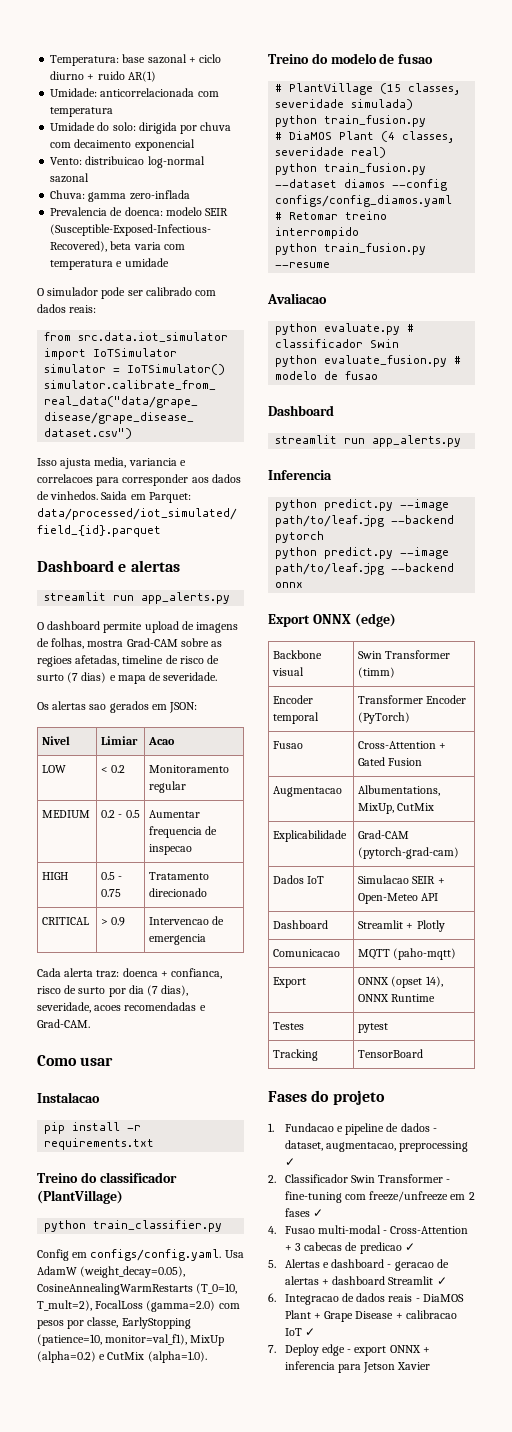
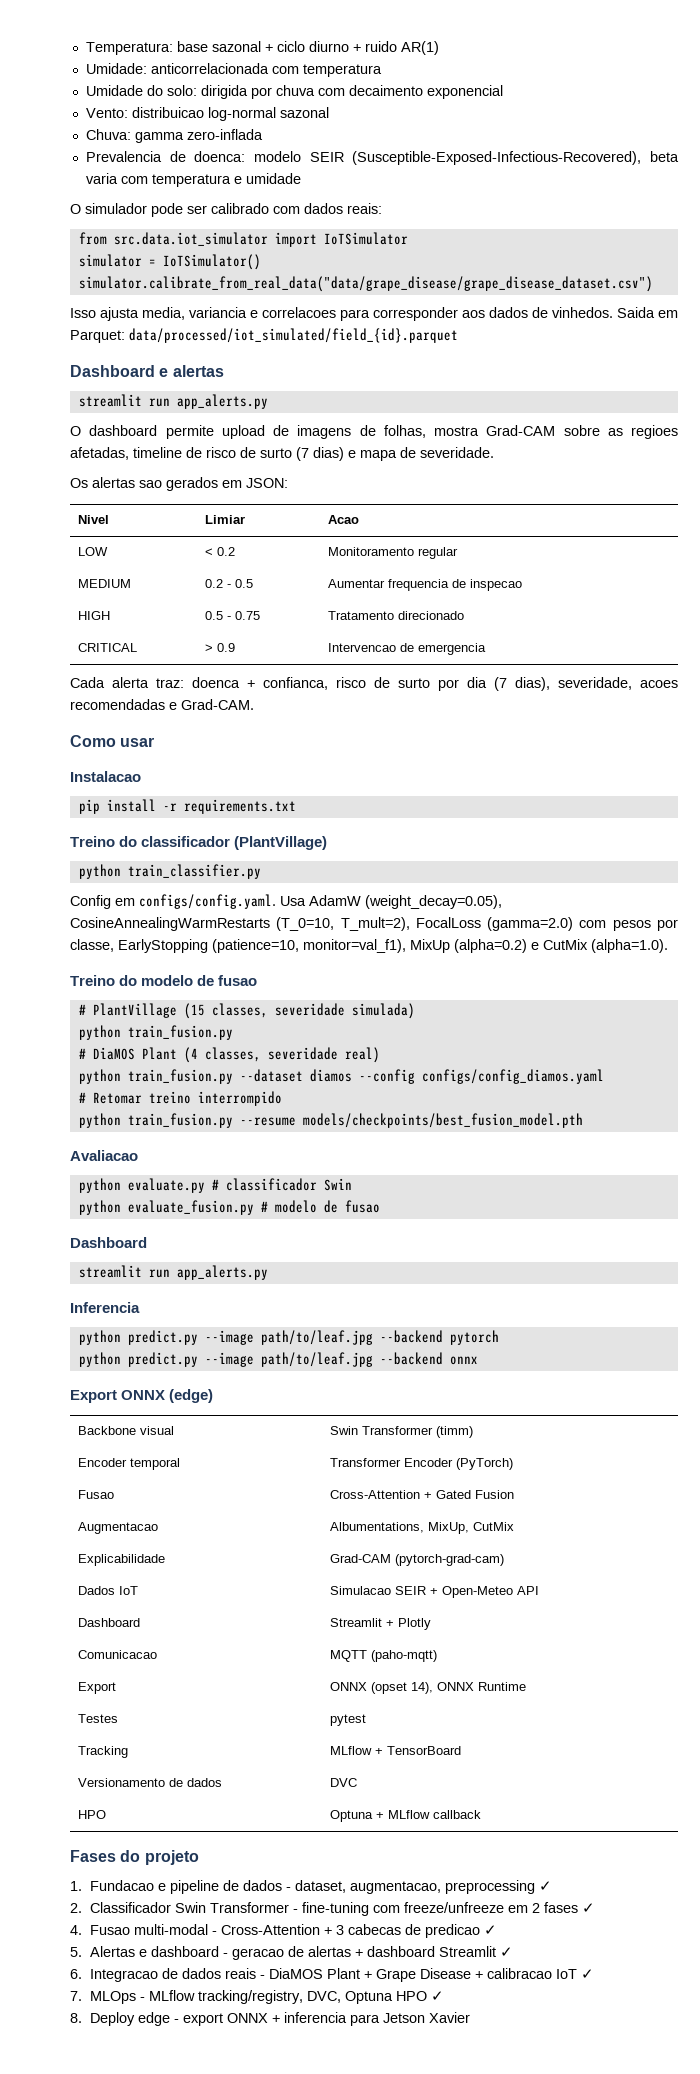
- python train_fusion.py --resume
+ python train_fusion.py --resume models/checkpoints/best_fusion_model.pth
- Tracking | TensorBoard
+ Tracking | MLflow + TensorBoard
+ Versionamento de dados | DVC
+ HPO | Optuna + MLflow callback
- 7. Deploy edge - export ONNX + inferencia para Jetson Xavier
+ 7. MLOps - MLflow tracking/registry, DVC, Optuna HPO ✓
+ 8. Deploy edge - export ONNX + inferencia para Jetson Xavier

